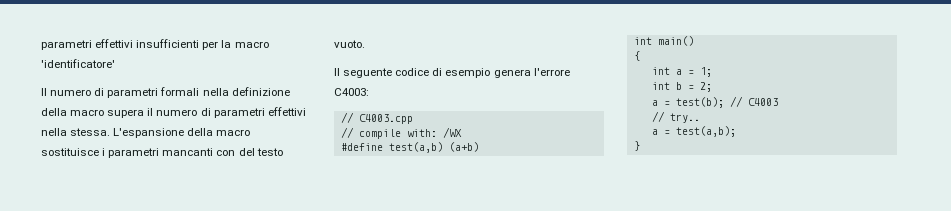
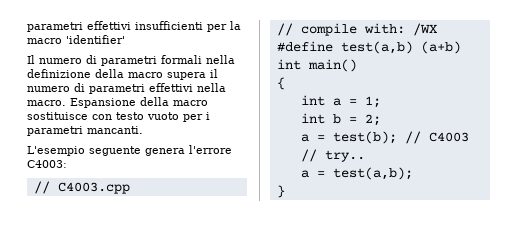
- parametri effettivi insufficienti per la macro 'identificatore'
+ parametri effettivi insufficienti per la macro 'identifier'
- Il numero di parametri formali nella definizione della macro supera il numero di parametri effettivi nella stessa. L'espansione della macro sostituisce i parametri mancanti con del testo vuoto.
- Il seguente codice di esempio genera l'errore C4003:
+ Il numero di parametri formali nella definizione della macro supera il numero di parametri effettivi nella macro. Espansione della macro sostituisce con testo vuoto per i parametri mancanti.
+ L'esempio seguente genera l'errore C4003:

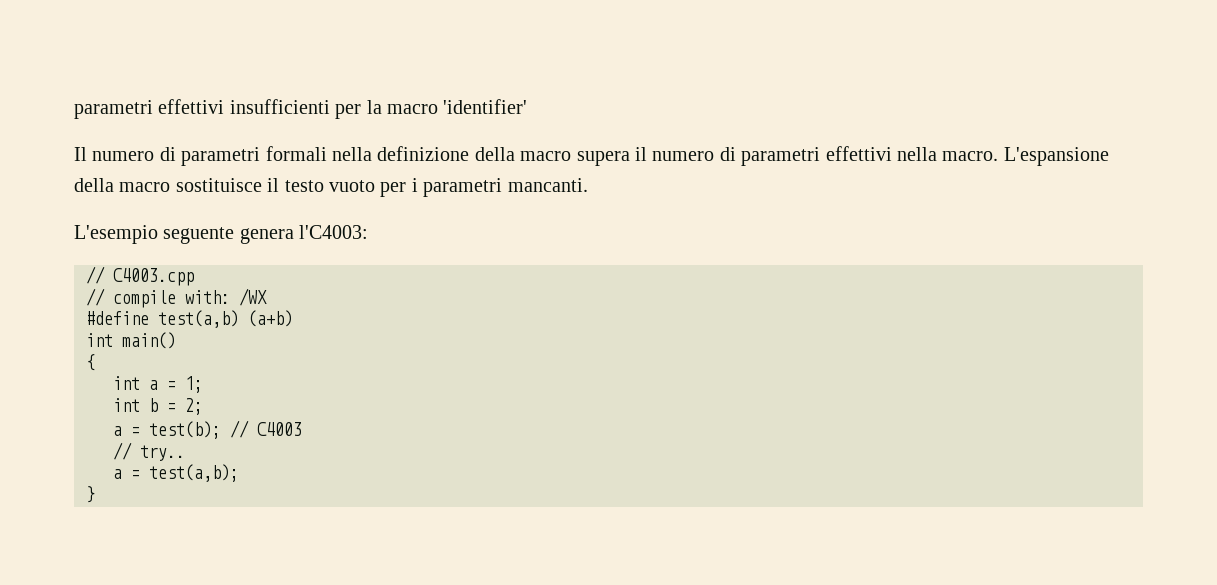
- Espansione della macro sostituisce con testo vuoto per i parametri mancanti.
+ L'espansione della macro sostituisce il testo vuoto per i parametri mancanti.
- L'esempio seguente genera l'errore C4003:
+ L'esempio seguente genera l'C4003:

